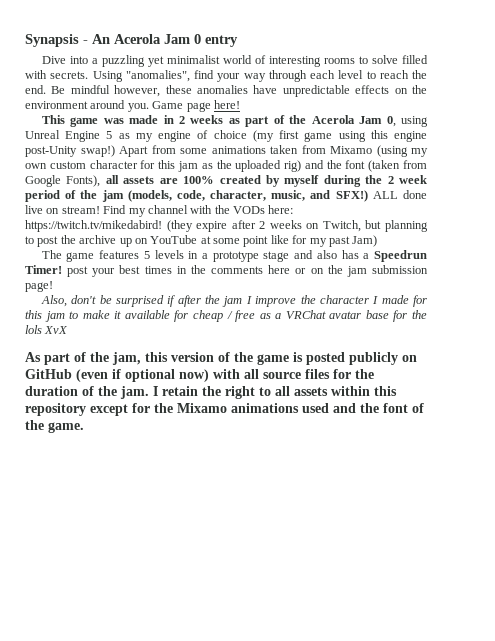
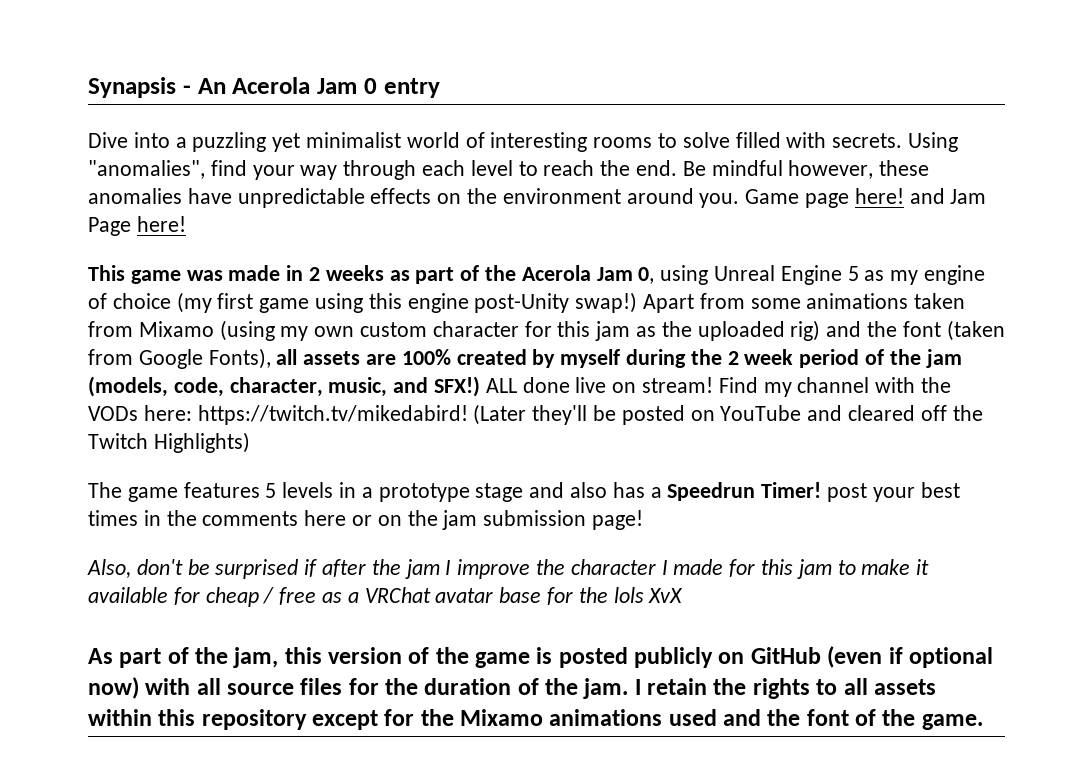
- Game page here!
+ Game page here! and Jam Page here!
- (they expire after 2 weeks on Twitch, but planning to post the archive up on YouTube at some point like for my past Jam)
+ (Later they'll be posted on YouTube and cleared off the Twitch Highlights)
- I retain the right to all assets within this repository except for the Mixamo animations used and the font of the game.
+ I retain the rights to all assets within this repository except for the Mixamo animations used and the font of the game.

